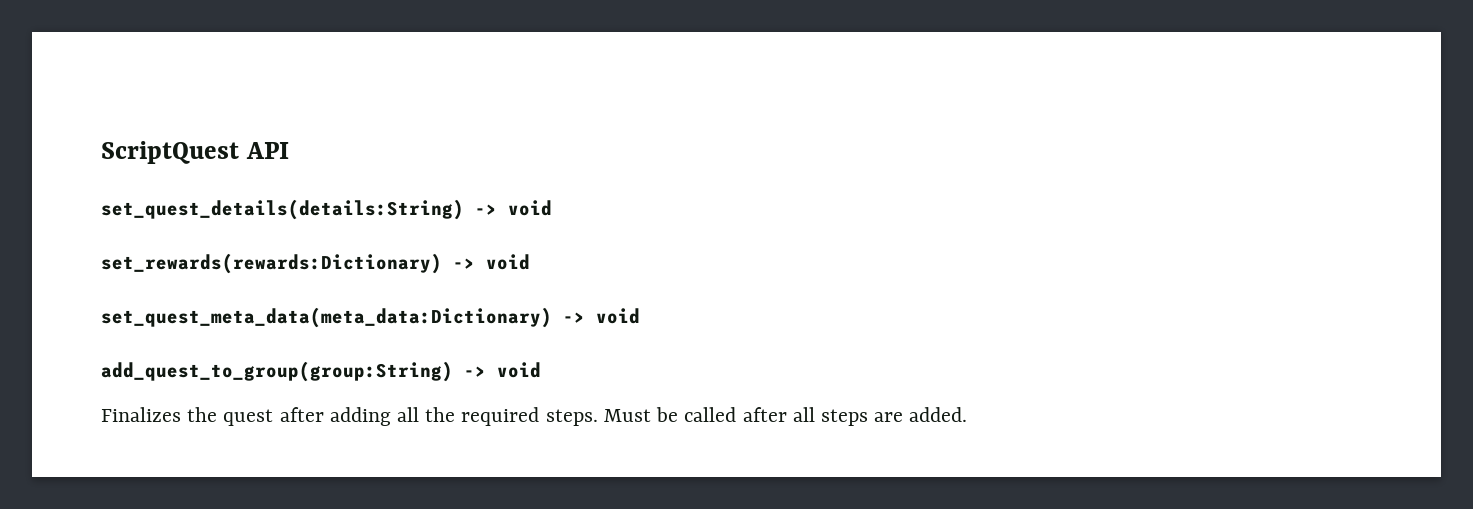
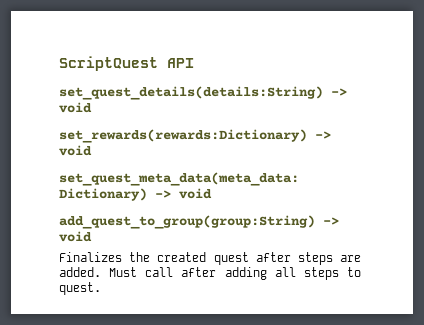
- Finalizes the quest after adding all the required steps. Must be called after all steps are added.
+ Finalizes the created quest after steps are added. Must call after adding all steps to quest.

